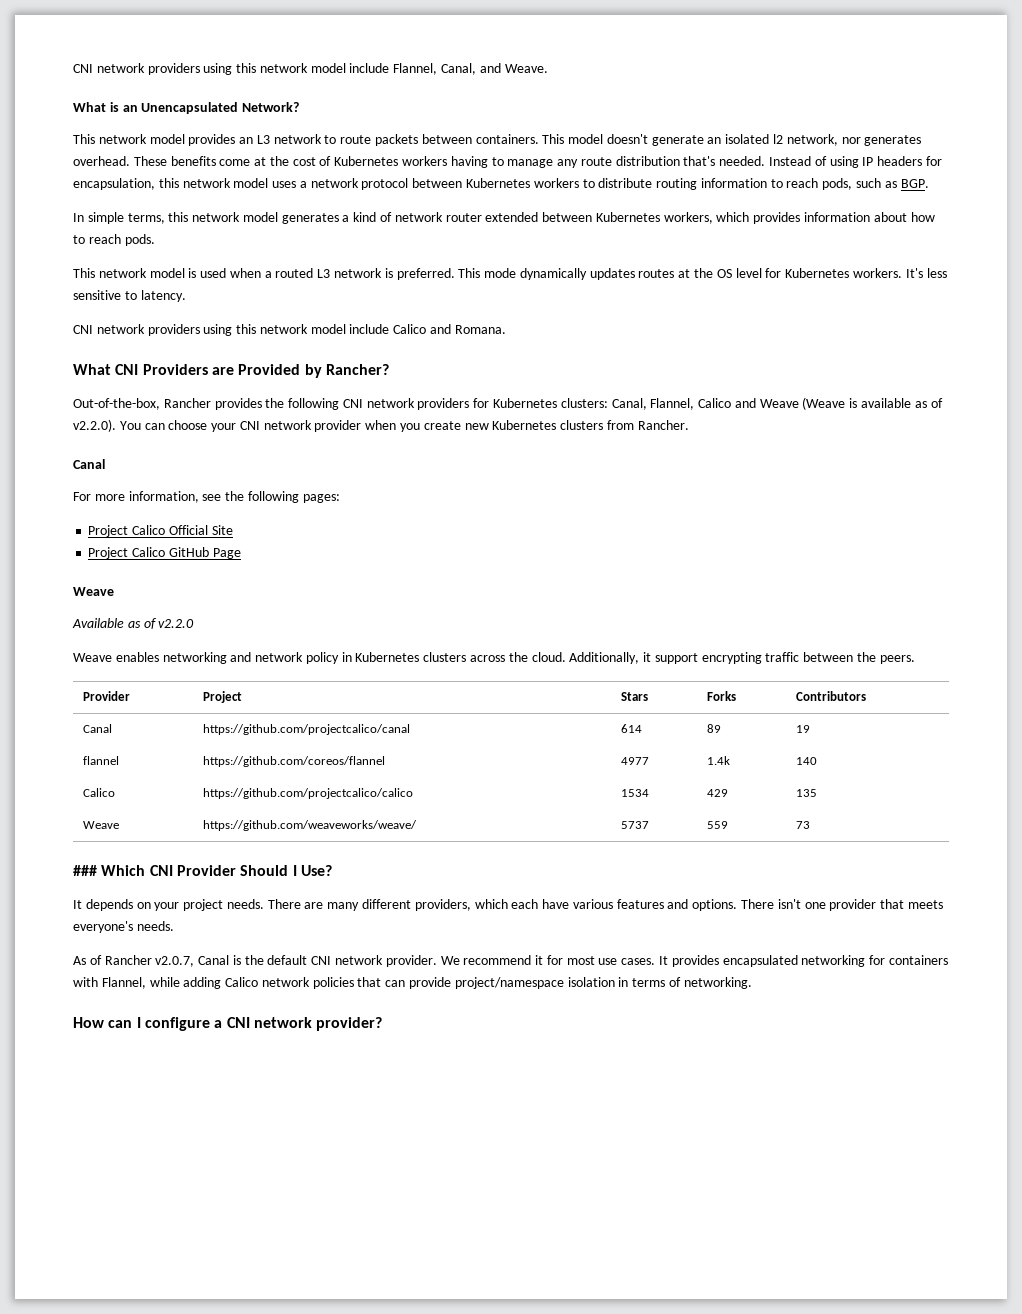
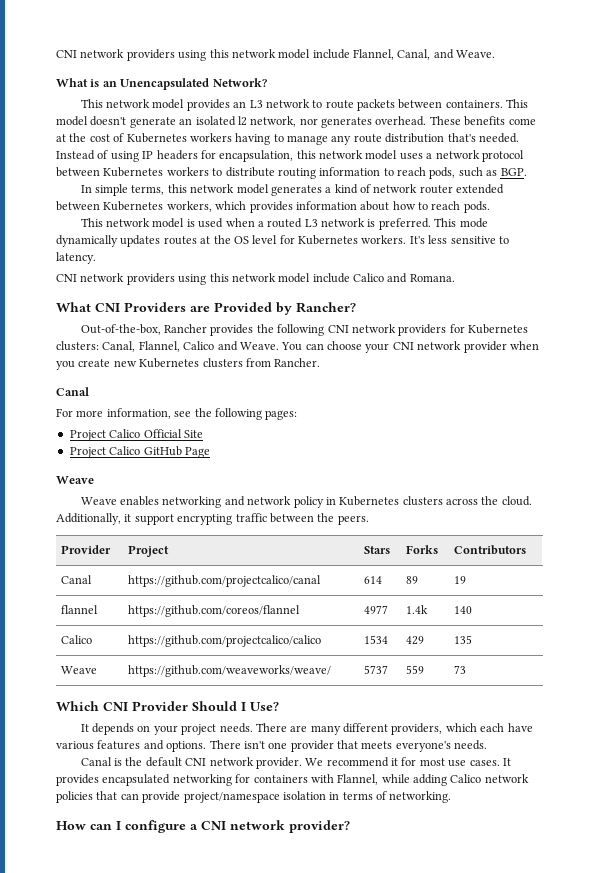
- Out-of-the-box, Rancher provides the following CNI network providers for Kubernetes clusters: Canal, Flannel, Calico and Weave (Weave is available as of v2.2.0). You can choose your CNI network provider when you create new Kubernetes clusters from Rancher.
+ Out-of-the-box, Rancher provides the following CNI network providers for Kubernetes clusters: Canal, Flannel, Calico and Weave. You can choose your CNI network provider when you create new Kubernetes clusters from Rancher.
- Available as of v2.2.0
- ### Which CNI Provider Should I Use?
+ Which CNI Provider Should I Use?
- As of Rancher v2.0.7, Canal is the default CNI network provider.
+ Canal is the default CNI network provider.

